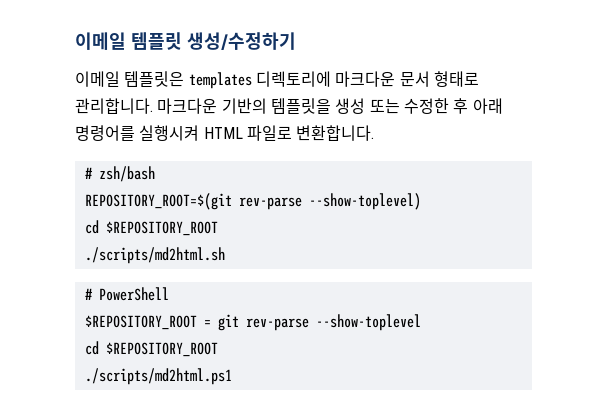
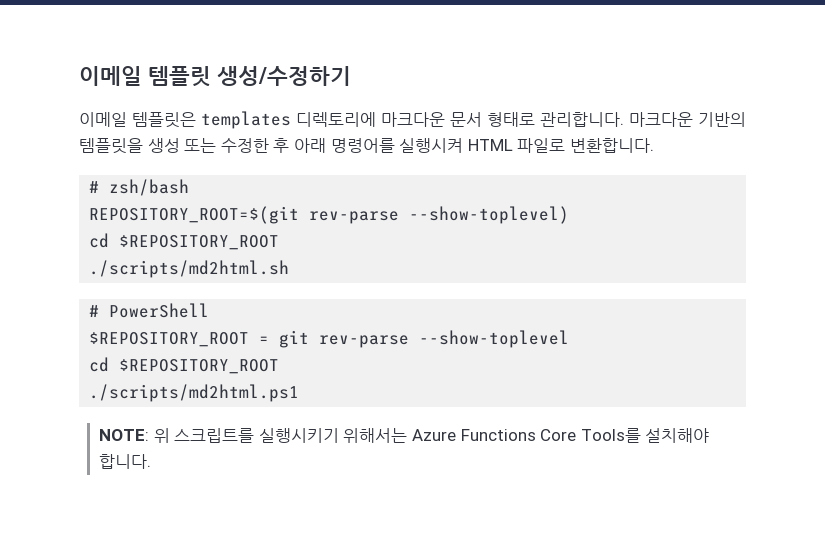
+ NOTE: 위 스크립트를 실행시키기 위해서는 Azure Functions Core Tools를 설치해야 합니다.

